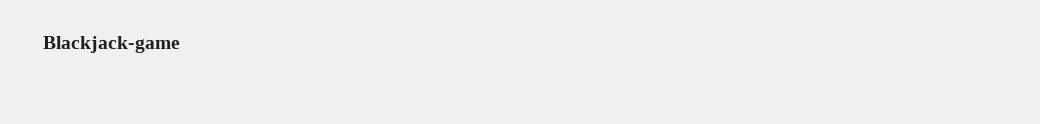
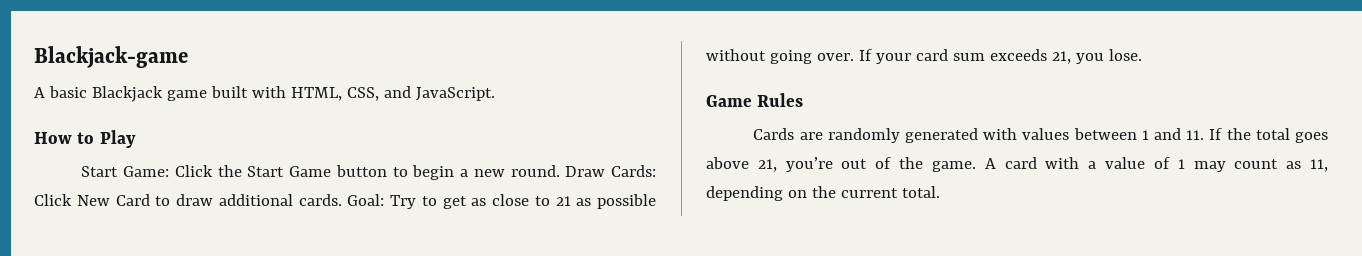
+ A basic Blackjack game built with HTML, CSS, and JavaScript.
+ How to Play
+ Start Game: Click the Start Game button to begin a new round. Draw Cards: Click New Card to draw additional cards. Goal: Try to get as close to 21 as possible without going over. If your card sum exceeds 21, you lose.
+ Game Rules
+ Cards are randomly generated with values between 1 and 11. If the total goes above 21, you’re out of the game. A card with a value of 1 may count as 11, depending on the current total.

